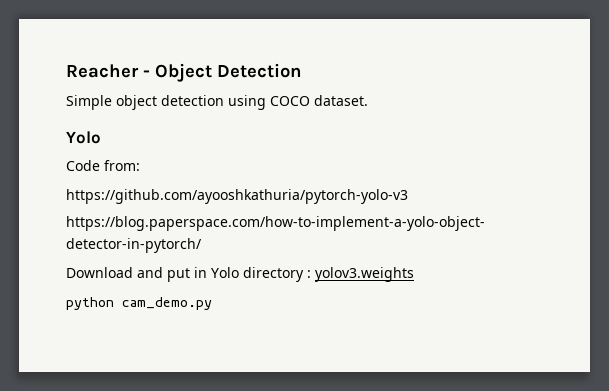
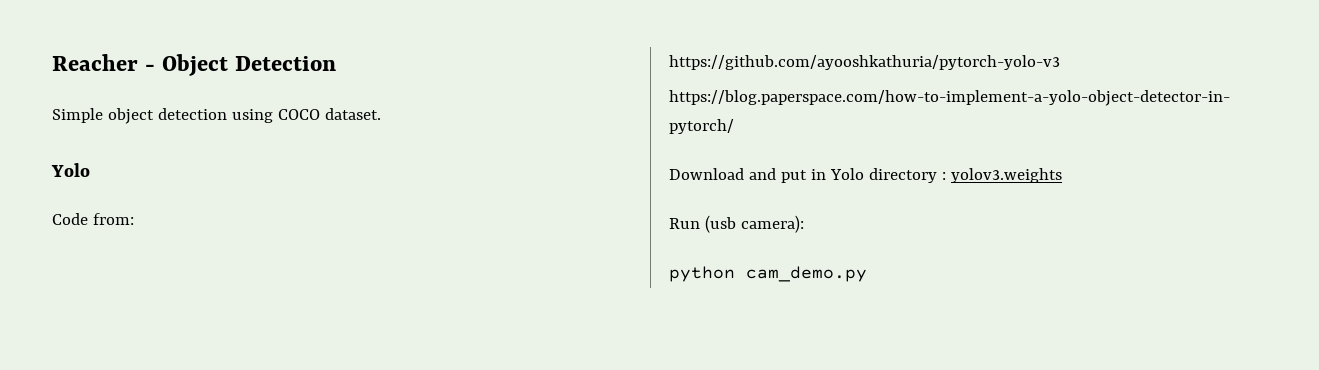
+ Run (usb camera):

